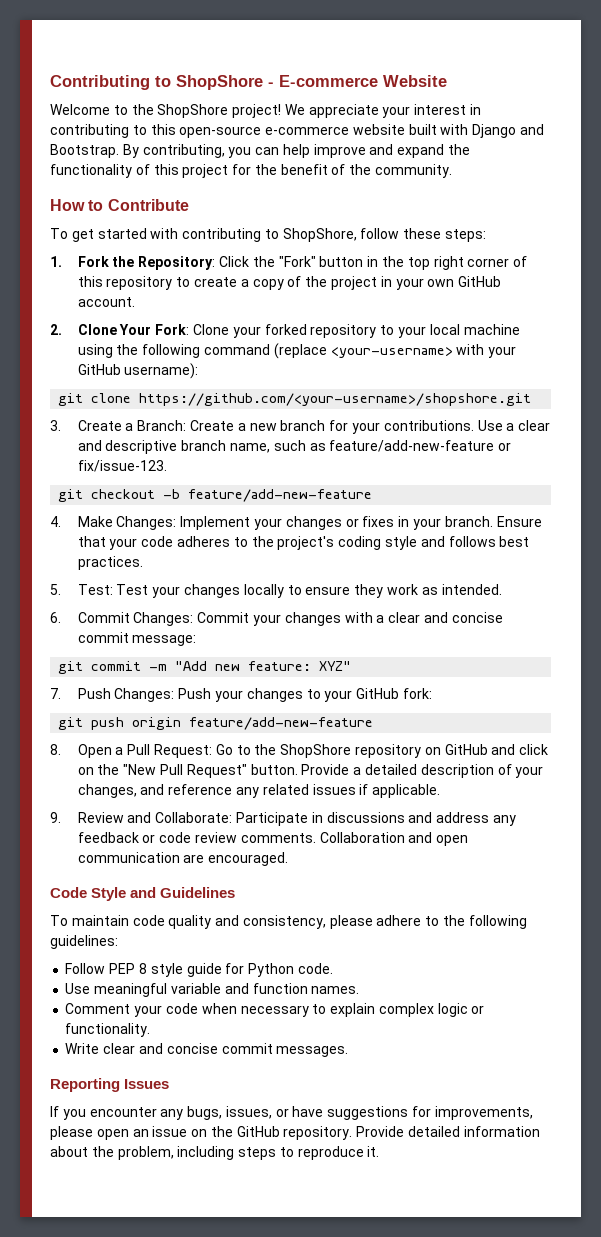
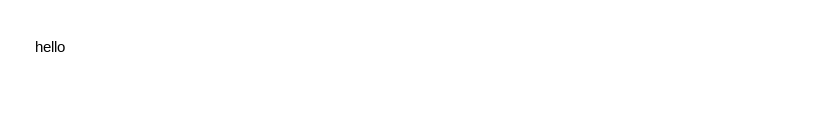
- Contributing to ShopShore - E-commerce Website
- Welcome to the ShopShore project! We appreciate your interest in contributing to this open-source e-commerce website built with Django and Bootstrap. By contributing, you can help improve and expand the functionality of this project for the benefit of the community.
- How to Contribute
- To get started with contributing to ShopShore, follow these steps:
- 1. Fork the Repository: Click the "Fork" button in the top right corner of this repository to create a copy of the project in your own GitHub account.
- 2. Clone Your Fork: Clone your forked repository to your local machine using the following command (replace <your-username> with your GitHub username):
- git clone https://github.com/<your-username>/shopshore.git
- 3. Create a Branch: Create a new branch for your contributions. Use a clear and descriptive branch name, such as feature/add-new-feature or fix/issue-123.
- git checkout -b feature/add-new-feature
- 4. Make Changes: Implement your changes or fixes in your branch. Ensure that your code adheres to the project's coding style and follows best practices.
- 5. Test: Test your changes locally to ensure they work as intended.
- 6. Commit Changes: Commit your changes with a clear and concise commit message:
- git commit -m "Add new feature: XYZ"
- 7. Push Changes: Push your changes to your GitHub fork:
- git push origin feature/add-new-feature
- 8. Open a Pull Request: Go to the ShopShore repository on GitHub and click on the "New Pull Request" button. Provide a detailed description of your changes, and reference any related issues if applicable.
- 9. Review and Collaborate: Participate in discussions and address any feedback or code review comments. Collaboration and open communication are encouraged.
- Code Style and Guidelines
- To maintain code quality and consistency, please adhere to the following guidelines:
- Follow PEP 8 style guide for Python code.
- Use meaningful variable and function names.
- Comment your code when necessary to explain complex logic or functionality.
- Write clear and concise commit messages.
- Reporting Issues
- If you encounter any bugs, issues, or have suggestions for improvements, please open an issue on the GitHub repository. Provide detailed information about the problem, including steps to reproduce it.
+ hello

